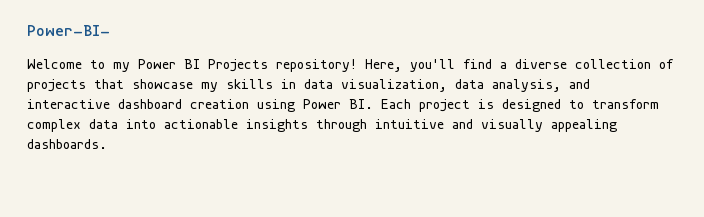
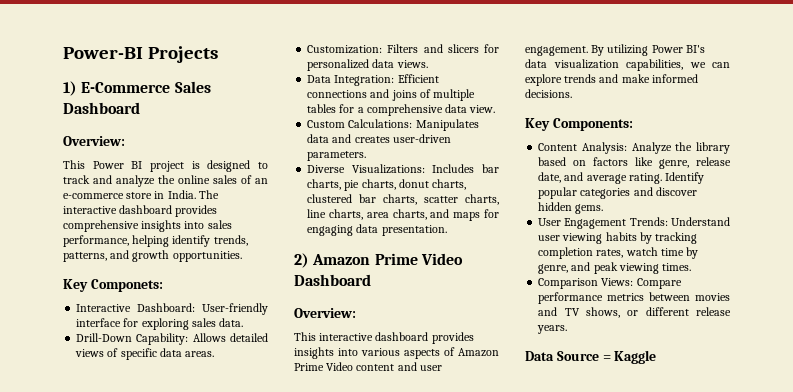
- Power-BI-
- Welcome to my Power BI Projects repository! Here, you'll find a diverse collection of projects that showcase my skills in data visualization, data analysis, and interactive dashboard creation using Power BI. Each project is designed to transform complex data into actionable insights through intuitive and visually appealing dashboards.
+ Power-BI Projects
+ 1) E-Commerce Sales Dashboard
+ Overview:
+ This Power BI project is designed to track and analyze the online sales of an e-commerce store in India. The interactive dashboard provides comprehensive insights into sales performance, helping identify trends, patterns, and growth opportunities.
+ Key Componets:
+ Interactive Dashboard: User-friendly interface for exploring sales data.
+ Drill-Down Capability: Allows detailed views of specific data areas.
+ Customization: Filters and slicers for personalized data views.
+ Data Integration: Efficient connections and joins of multiple tables for a comprehensive data view.
+ Custom Calculations: Manipulates data and creates user-driven parameters.
+ Diverse Visualizations: Includes bar charts, pie charts, donut charts, clustered bar charts, scatter charts, line charts, area charts, and maps for engaging data presentation.
+ 2) Amazon Prime Video Dashboard
+ Overview:
+ This interactive dashboard provides insights into various aspects of Amazon Prime Video content and user engagement. By utilizing Power BI's data visualization capabilities, we can explore trends and make informed decisions.
+ Key Components:
+ Content Analysis: Analyze the library based on factors like genre, release date, and average rating. Identify popular categories and discover hidden gems.
+ User Engagement Trends: Understand user viewing habits by tracking completion rates, watch time by genre, and peak viewing times.
+ Comparison Views: Compare performance metrics between movies and TV shows, or different release years.
+ Data Source = Kaggle

